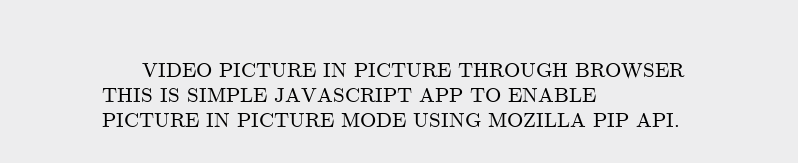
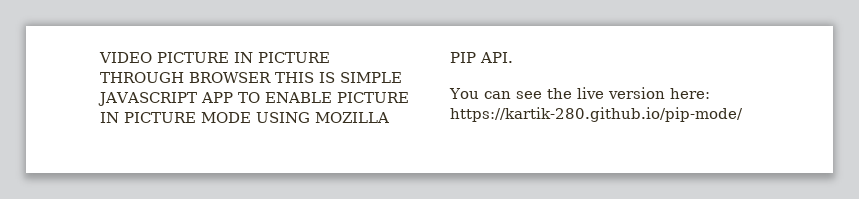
+ You can see the live version here: https://kartik-280.github.io/pip-mode/

